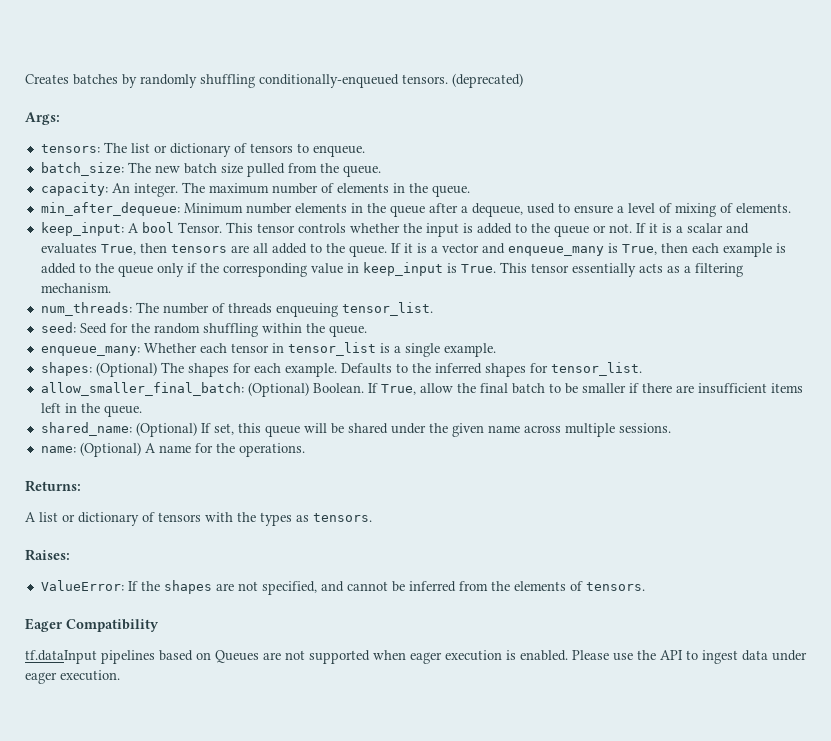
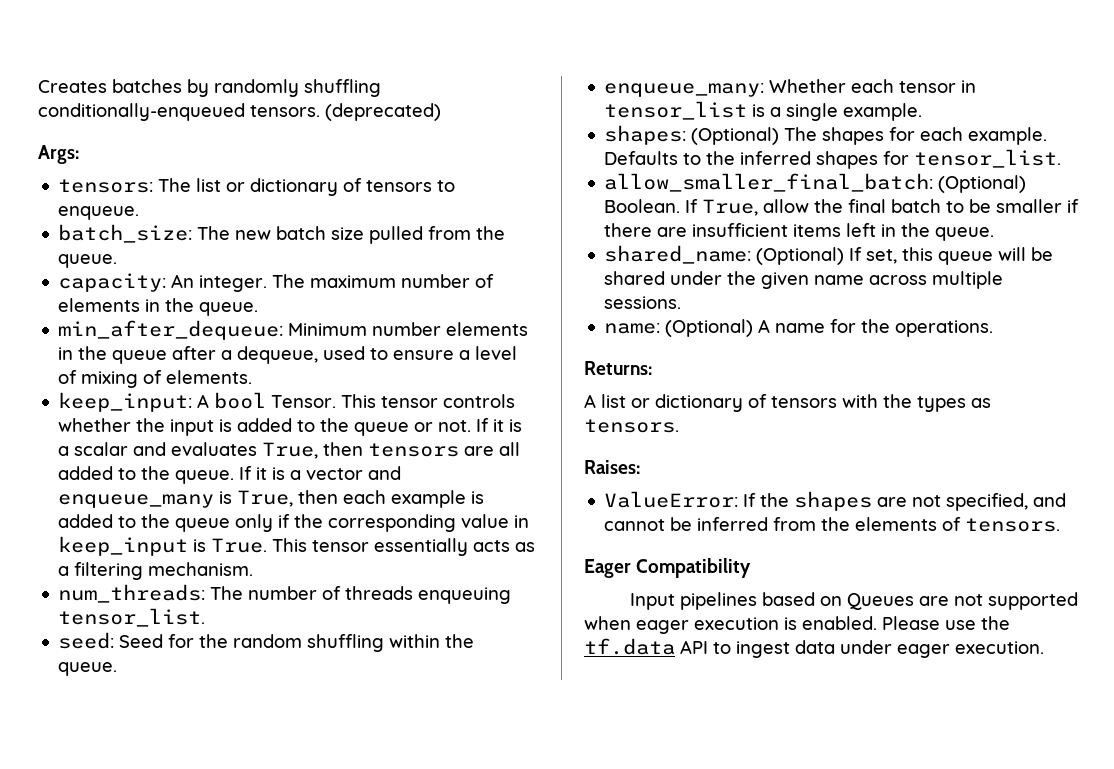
- tf.dataInput pipelines based on Queues are not supported when eager execution is enabled.
+ Input pipelines based on Queues are not supported when eager execution is enabled.
- Please use the API to ingest data under eager execution.
+ Please use the tf.data API to ingest data under eager execution.

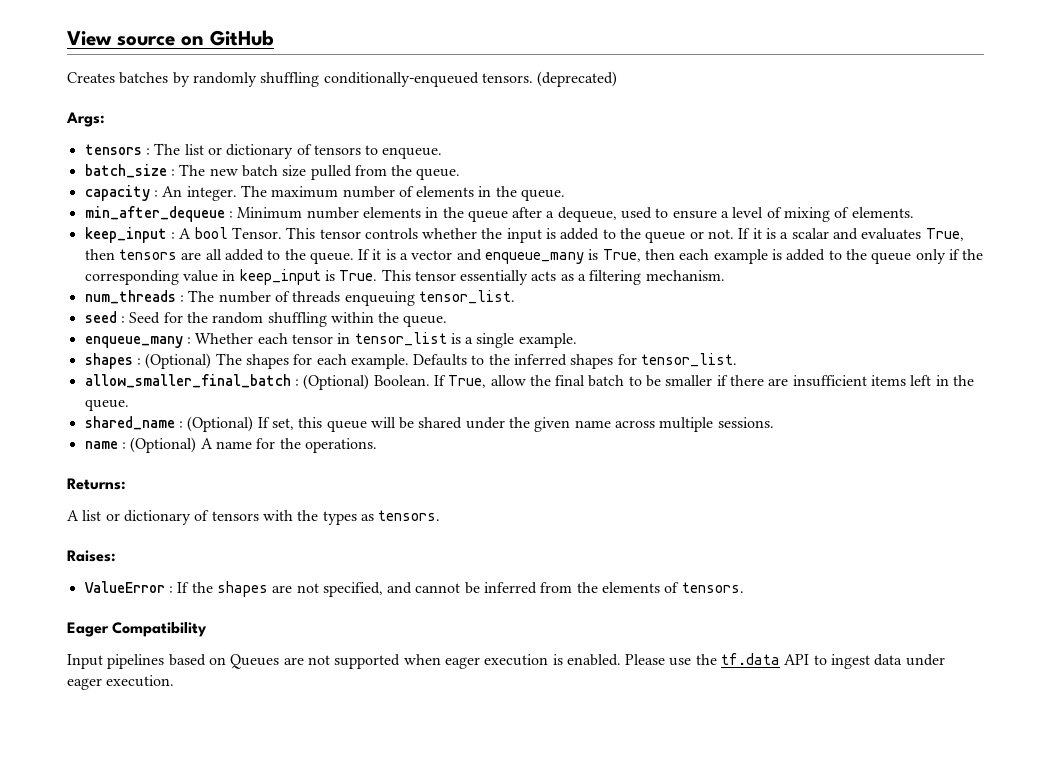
+ View source on GitHub
- tensors: The list or dictionary of tensors to enqueue.
+ tensors : The list or dictionary of tensors to enqueue.
- batch_size: The new batch size pulled from the queue.
+ batch_size : The new batch size pulled from the queue.
- capacity: An integer.
+ capacity : An integer.
- min_after_dequeue: Minimum number elements in the queue after a dequeue, used to ensure a level of mixing of elements.
+ min_after_dequeue : Minimum number elements in the queue after a dequeue, used to ensure a level of mixing of elements.
- keep_input: A bool Tensor.
+ keep_input : A bool Tensor.
- num_threads: The number of threads enqueuing tensor_list.
+ num_threads : The number of threads enqueuing tensor_list.
- seed: Seed for the random shuffling within the queue.
+ seed : Seed for the random shuffling within the queue.
- enqueue_many: Whether each tensor in tensor_list is a single example.
+ enqueue_many : Whether each tensor in tensor_list is a single example.
- shapes: (Optional) The shapes for each example.
+ shapes : (Optional) The shapes for each example.
- allow_smaller_final_batch: (Optional) Boolean.
+ allow_smaller_final_batch : (Optional) Boolean.
- shared_name: (Optional) If set, this queue will be shared under the given name across multiple sessions.
+ shared_name : (Optional) If set, this queue will be shared under the given name across multiple sessions.
- name: (Optional) A name for the operations.
+ name : (Optional) A name for the operations.
- ValueError: If the shapes are not specified, and cannot be inferred from the elements of tensors.
+ ValueError : If the shapes are not specified, and cannot be inferred from the elements of tensors.

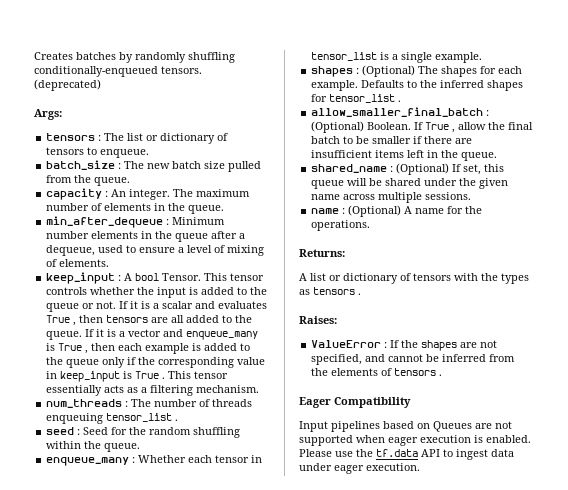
- View source on GitHub
- If it is a scalar and evaluates True, then tensors are all added to the queue.
+ If it is a scalar and evaluates True , then tensors are all added to the queue.
- If it is a vector and enqueue_many is True, then each example is added to the queue only if the corresponding value in keep_input is True.
+ If it is a vector and enqueue_many is True , then each example is added to the queue only if the corresponding value in keep_input is True .
- num_threads : The number of threads enqueuing tensor_list.
+ num_threads : The number of threads enqueuing tensor_list .
- Defaults to the inferred shapes for tensor_list.
+ Defaults to the inferred shapes for tensor_list .
- If True, allow the final batch to be smaller if there are insufficient items left in the queue.
+ If True , allow the final batch to be smaller if there are insufficient items left in the queue.
- A list or dictionary of tensors with the types as tensors.
+ A list or dictionary of tensors with the types as tensors .
- ValueError : If the shapes are not specified, and cannot be inferred from the elements of tensors.
+ ValueError : If the shapes are not specified, and cannot be inferred from the elements of tensors .

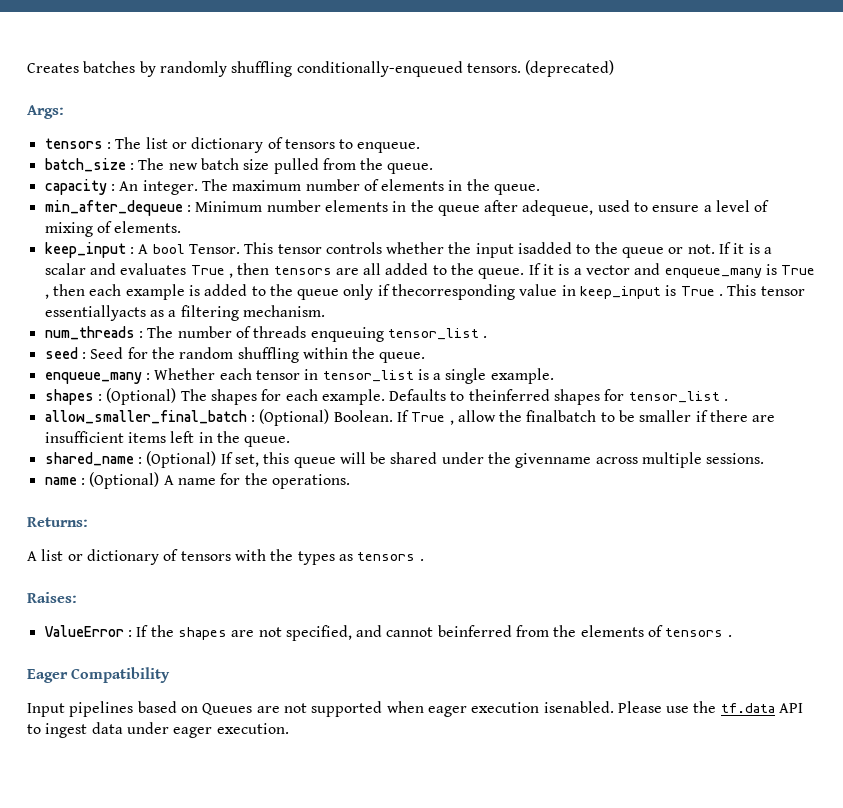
- min_after_dequeue : Minimum number elements in the queue after a dequeue, used to ensure a level of mixing of elements.
+ min_after_dequeue : Minimum number elements in the queue after adequeue, used to ensure a level of mixing of elements.
- This tensor controls whether the input is added to the queue or not.
+ This tensor controls whether the input isadded to the queue or not.
- If it is a vector and enqueue_many is True , then each example is added to the queue only if the corresponding value in keep_input is True .
+ If it is a vector and enqueue_many is True , then each example is added to the queue only if thecorresponding value in keep_input is True .
- This tensor essentially acts as a filtering mechanism.
+ This tensor essentiallyacts as a filtering mechanism.
- Defaults to the inferred shapes for tensor_list .
+ Defaults to theinferred shapes for tensor_list .
- If True , allow the final batch to be smaller if there are insufficient items left in the queue.
+ If True , allow the finalbatch to be smaller if there are insufficient items left in the queue.
- shared_name : (Optional) If set, this queue will be shared under the given name across multiple sessions.
+ shared_name : (Optional) If set, this queue will be shared under the givenname across multiple sessions.
- ValueError : If the shapes are not specified, and cannot be inferred from the elements of tensors .
+ ValueError : If the shapes are not specified, and cannot beinferred from the elements of tensors .
- Input pipelines based on Queues are not supported when eager execution is enabled.
+ Input pipelines based on Queues are not supported when eager execution isenabled.

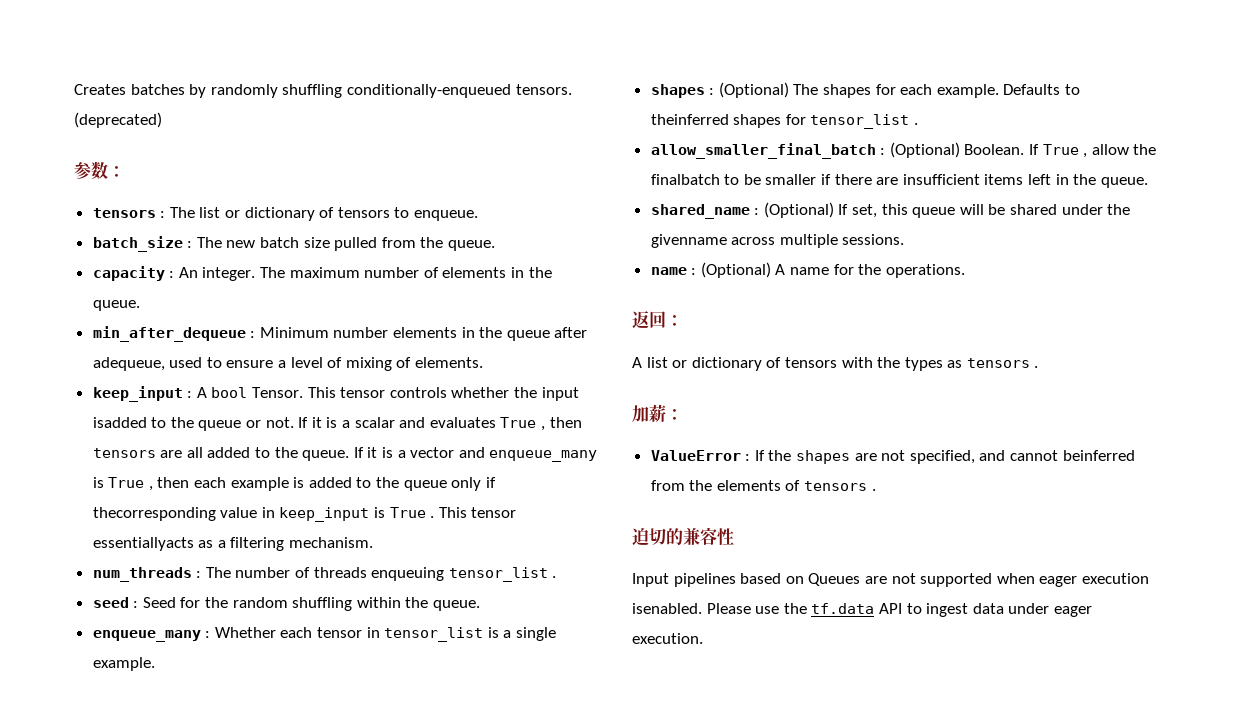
- Args:
+ 参数：
- Returns:
+ 返回：
- Raises:
+ 加薪：
- Eager Compatibility
+ 迫切的兼容性

